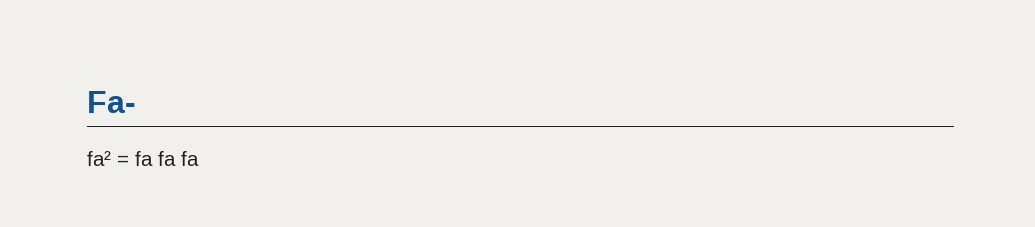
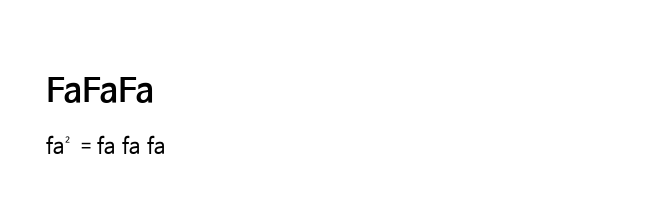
- Fa-
+ FaFaFa

